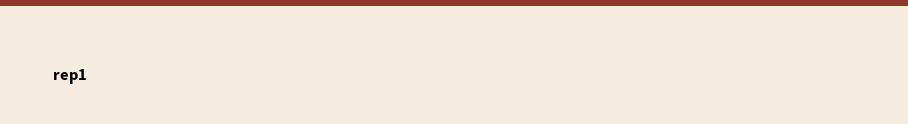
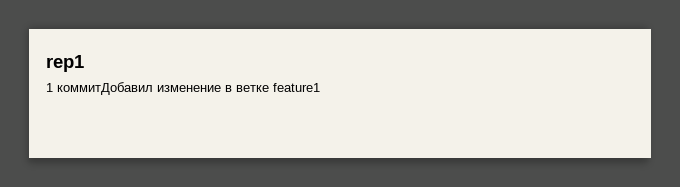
+ 1 коммитДобавил изменение в ветке feature1

